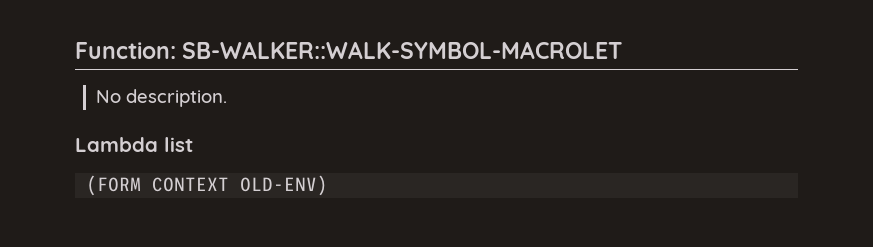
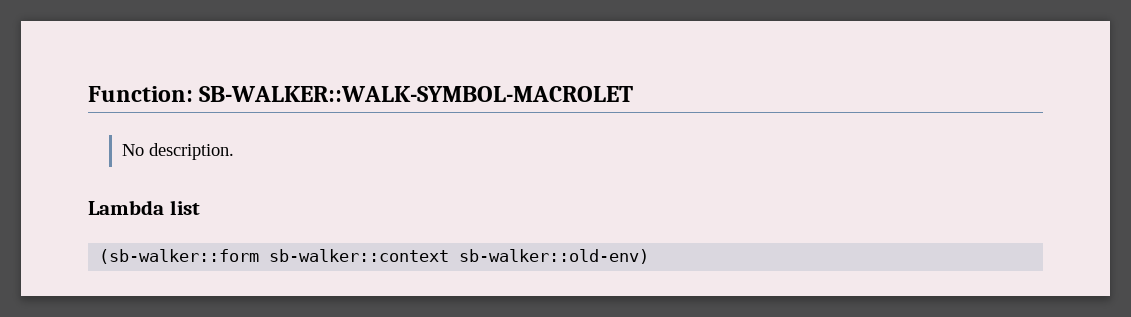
- (FORM CONTEXT OLD-ENV)
+ (sb-walker::form sb-walker::context sb-walker::old-env)

